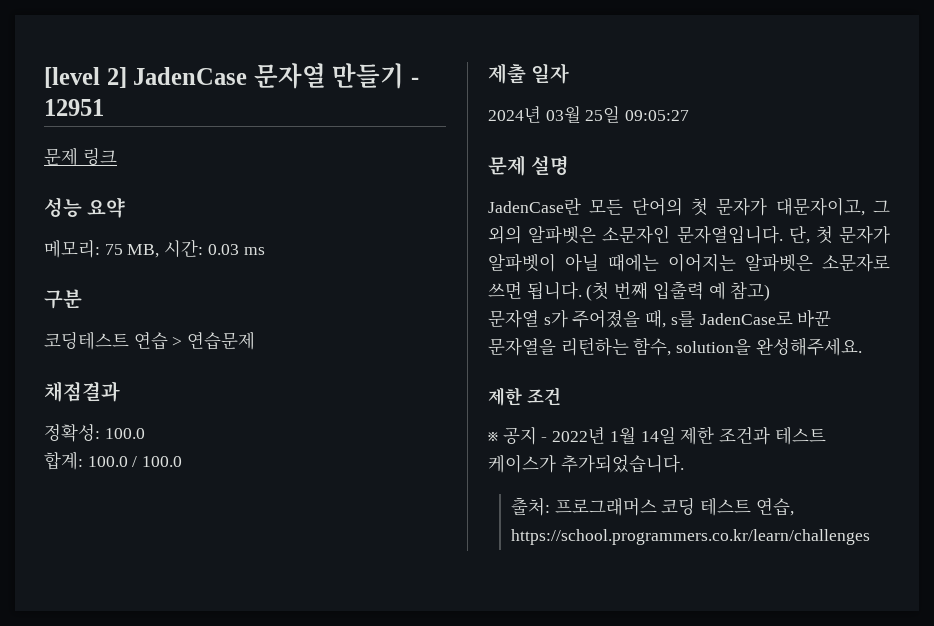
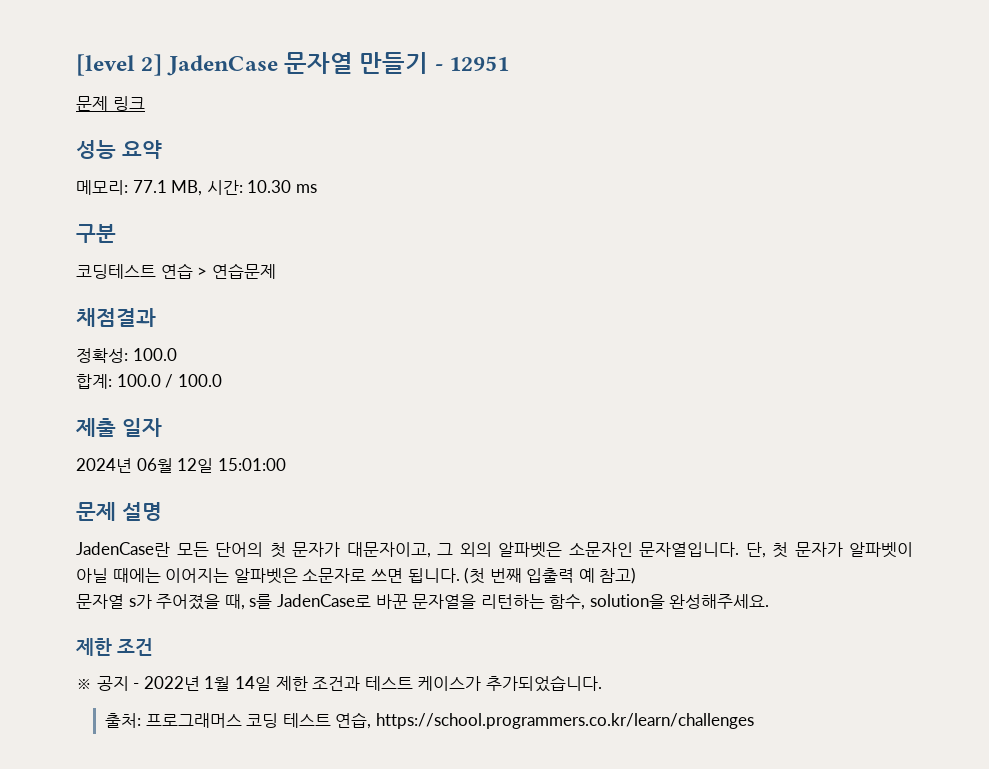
- 메모리: 75 MB, 시간: 0.03 ms
+ 메모리: 77.1 MB, 시간: 10.30 ms
- 2024년 03월 25일 09:05:27
+ 2024년 06월 12일 15:01:00

